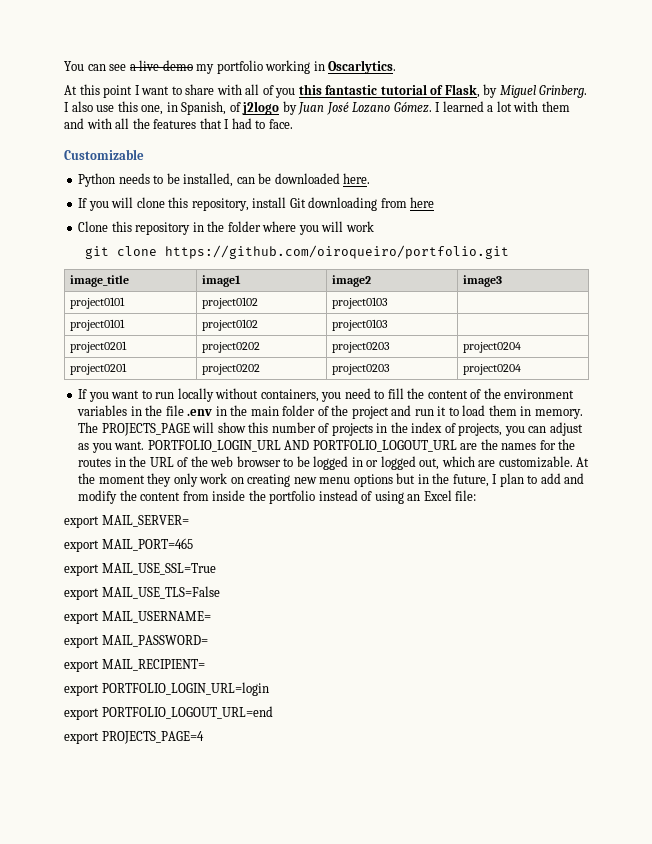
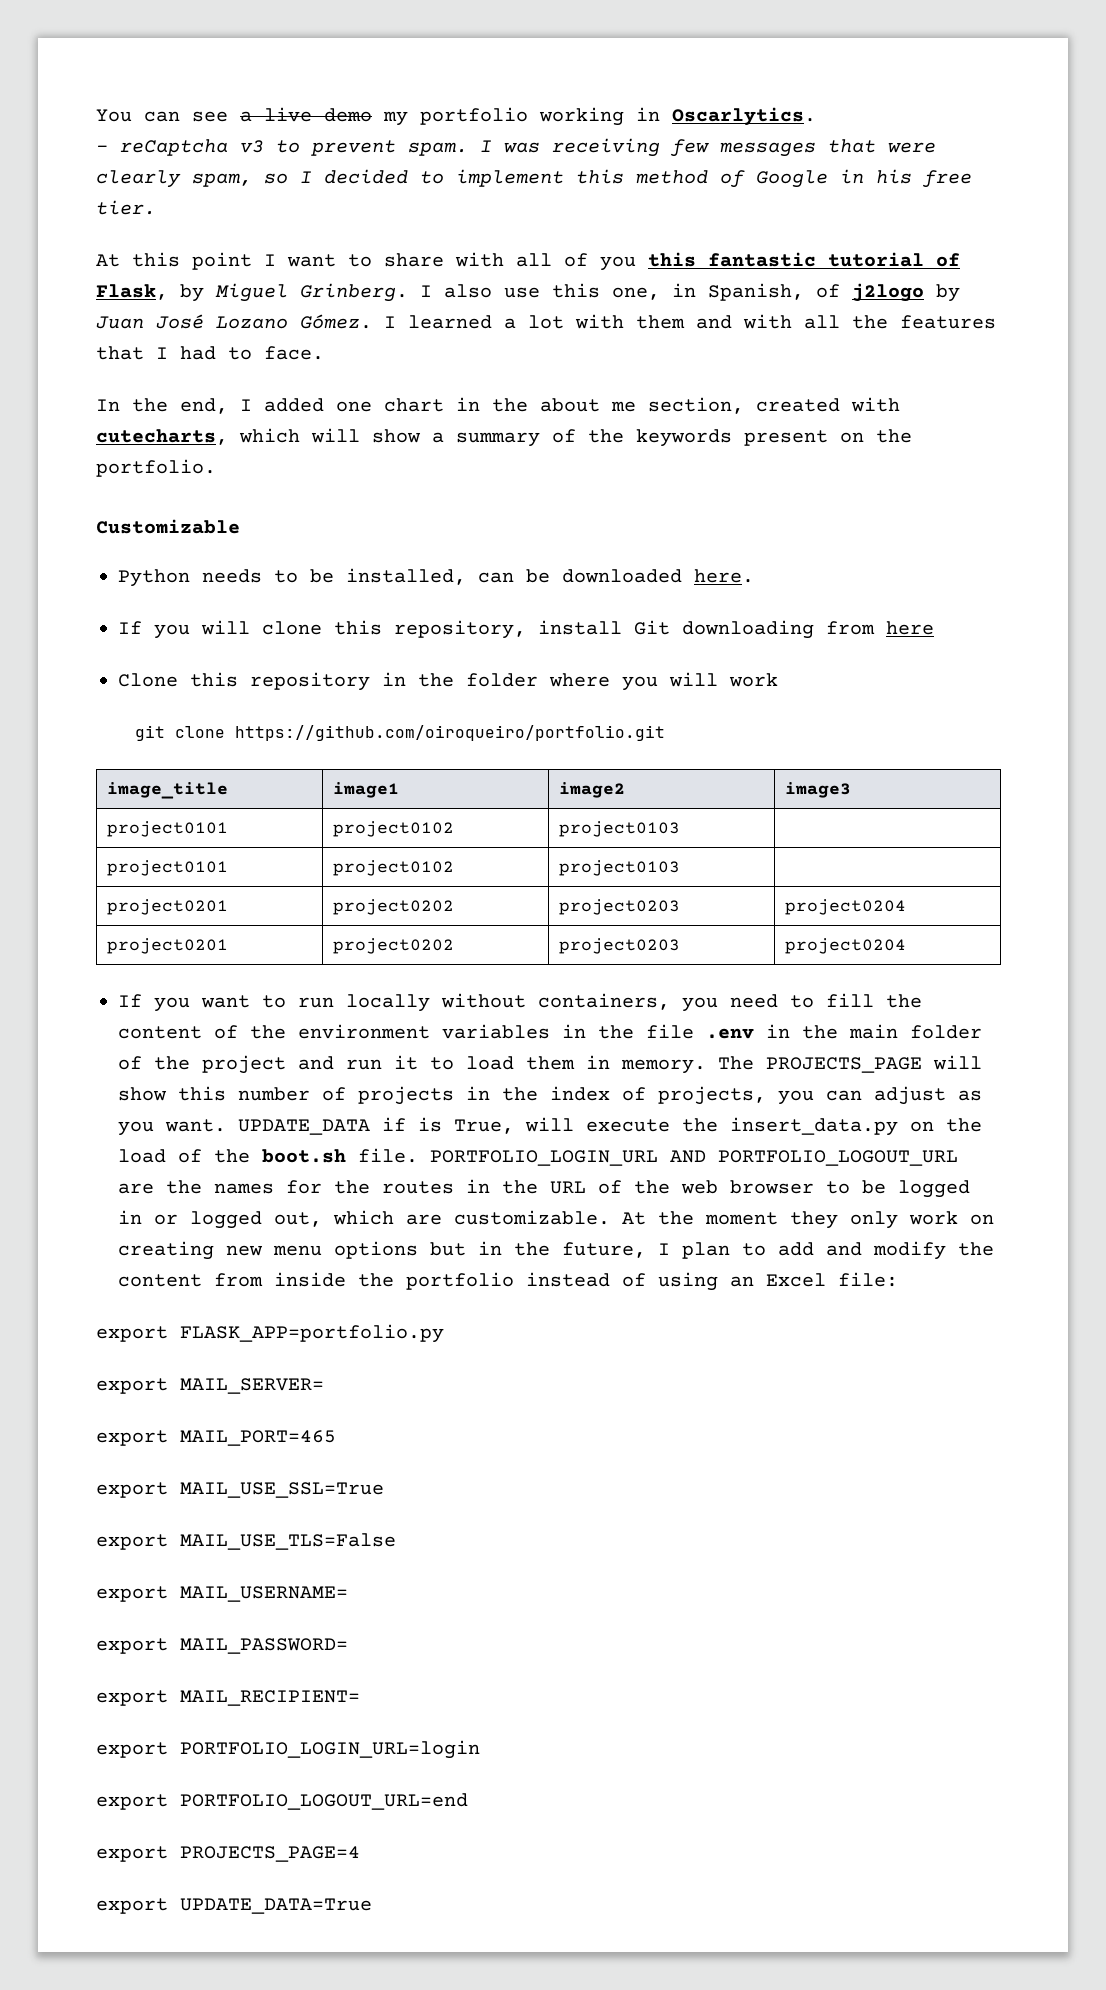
+ - reCaptcha v3 to prevent spam. I was receiving few messages that were clearly spam, so I decided to implement this method of Google in his free tier.
+ In the end, I added one chart in the about me section, created with cutecharts, which will show a summary of the keywords present on the portfolio.
+ UPDATE_DATA if is True, will execute the insert_data.py on the load of the boot.sh file.
+ export FLASK_APP=portfolio.py
+ export UPDATE_DATA=True

